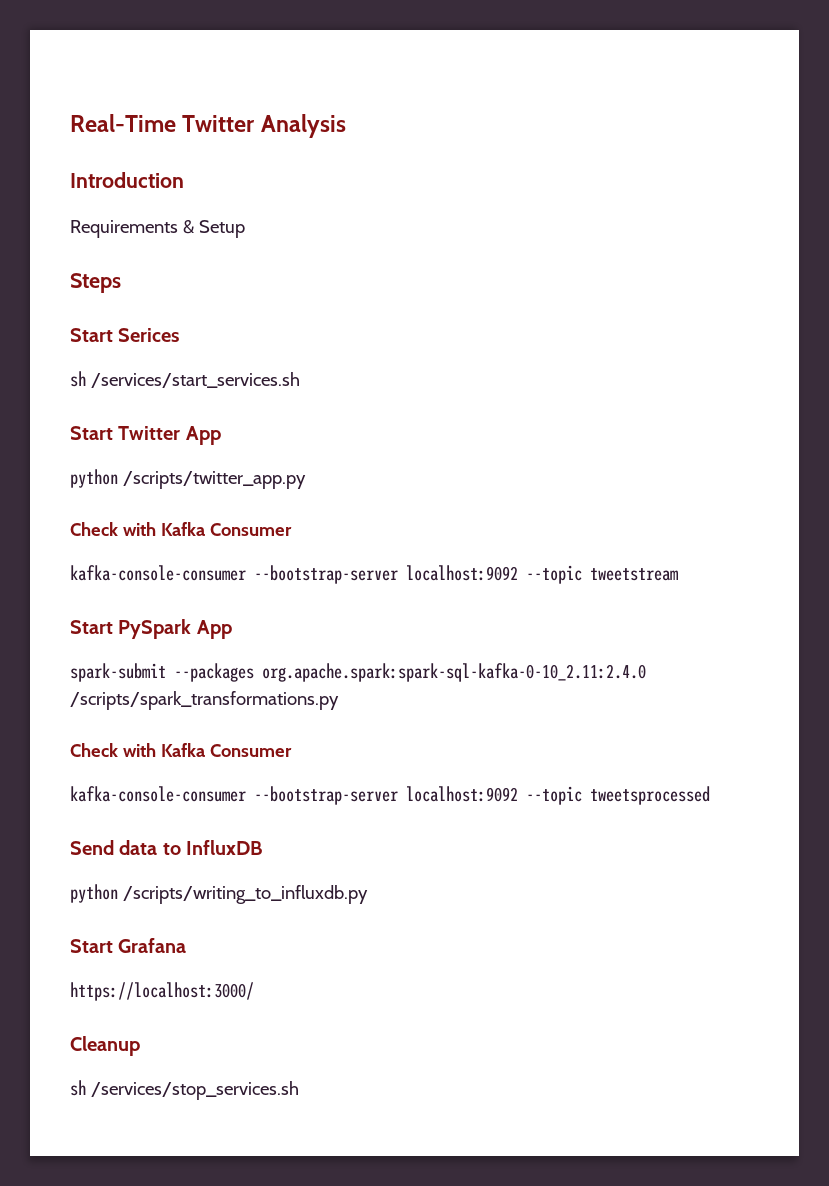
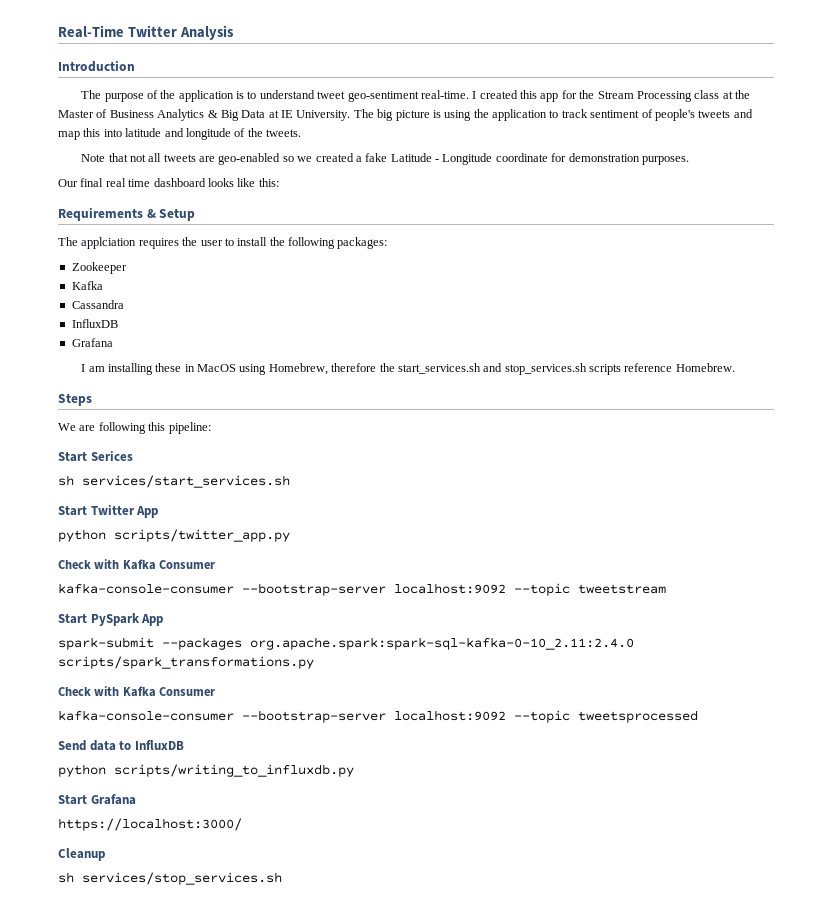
+ The purpose of the application is to understand tweet geo-sentiment real-time. I created this app for the Stream Processing class at the Master of Business Analytics & Big Data at IE University. The big picture is using the application to track sentiment of people's tweets and map this into latitude and longitude of the tweets.
+ Note that not all tweets are geo-enabled so we created a fake Latitude - Longitude coordinate for demonstration purposes.
+ Our final real time dashboard looks like this:
  Requirements & Setup
+ The applciation requires the user to install the following packages:
+ Zookeeper
+ Kafka
+ Cassandra
+ InfluxDB
+ Grafana
+ I am installing these in MacOS using Homebrew, therefore the start_services.sh and stop_services.sh scripts reference Homebrew.
  Steps
+ We are following this pipeline:
- sh /services/start_services.sh
+ sh services/start_services.sh
- python /scripts/twitter_app.py
+ python scripts/twitter_app.py
- spark-submit --packages org.apache.spark:spark-sql-kafka-0-10_2.11:2.4.0 /scripts/spark_transformations.py
+ spark-submit --packages org.apache.spark:spark-sql-kafka-0-10_2.11:2.4.0 scripts/spark_transformations.py
- python /scripts/writing_to_influxdb.py
+ python scripts/writing_to_influxdb.py
- sh /services/stop_services.sh
+ sh services/stop_services.sh

